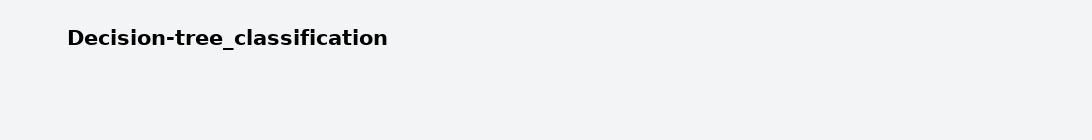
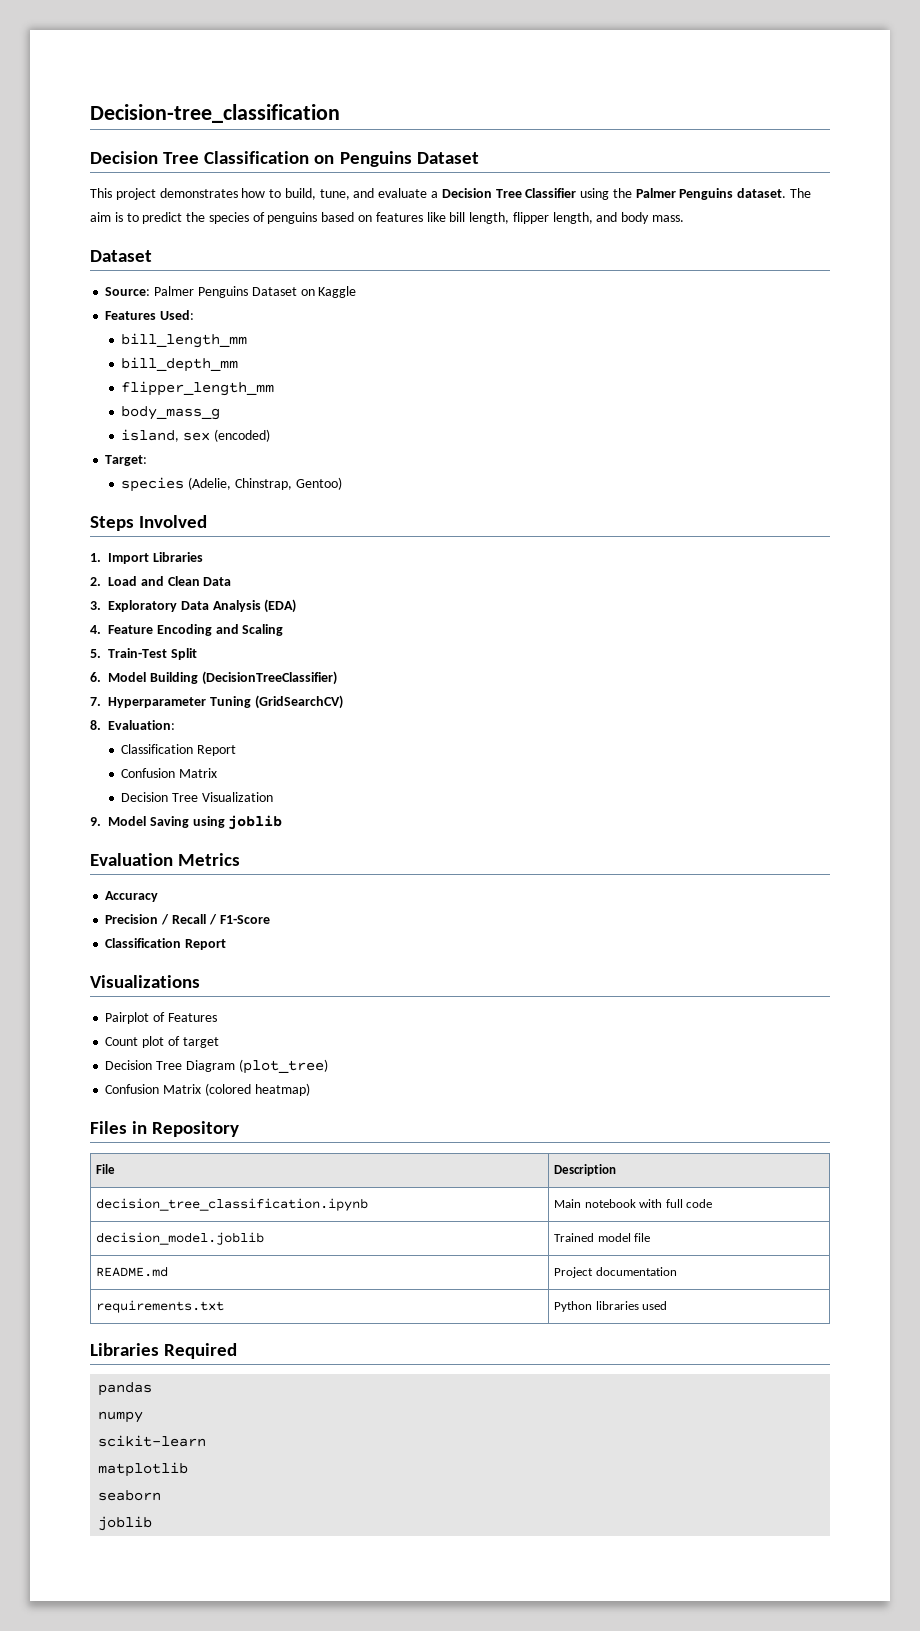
+ Decision Tree Classification on Penguins Dataset
+ This project demonstrates how to build, tune, and evaluate a Decision Tree Classifier using the Palmer Penguins dataset. The aim is to predict the species of penguins based on features like bill length, flipper length, and body mass.
+ Dataset
+ Source: Palmer Penguins Dataset on Kaggle
+ Features Used:
+ bill_length_mm
+ bill_depth_mm
+ flipper_length_mm
+ body_mass_g
+ island, sex (encoded)
+ Target:
+ species (Adelie, Chinstrap, Gentoo)
+ Steps Involved
+ 1. Import Libraries
+ 2. Load and Clean Data
+ 3. Exploratory Data Analysis (EDA)
+ 4. Feature Encoding and Scaling
+ 5. Train-Test Split
+ 6. Model Building (DecisionTreeClassifier)
+ 7. Hyperparameter Tuning (GridSearchCV)
+ 8. Evaluation:
+ Classification Report
+ Confusion Matrix
+ Decision Tree Visualization
+ 9. Model Saving using joblib
+ Evaluation Metrics
+ Accuracy
+ Precision / Recall / F1-Score
+ Classification Report
+ Visualizations
+ Pairplot of Features
+ Count plot of target
+ Decision Tree Diagram (plot_tree)
+ Confusion Matrix (colored heatmap)
+ Files in Repository
+ File | Description
+ decision_tree_classification.ipynb | Main notebook with full code
+ decision_model.joblib | Trained model file
+ README.md | Project documentation
+ requirements.txt | Python libraries used
+ Libraries Required
+ pandas
+ numpy
+ scikit-learn
+ matplotlib
+ seaborn
+ joblib

